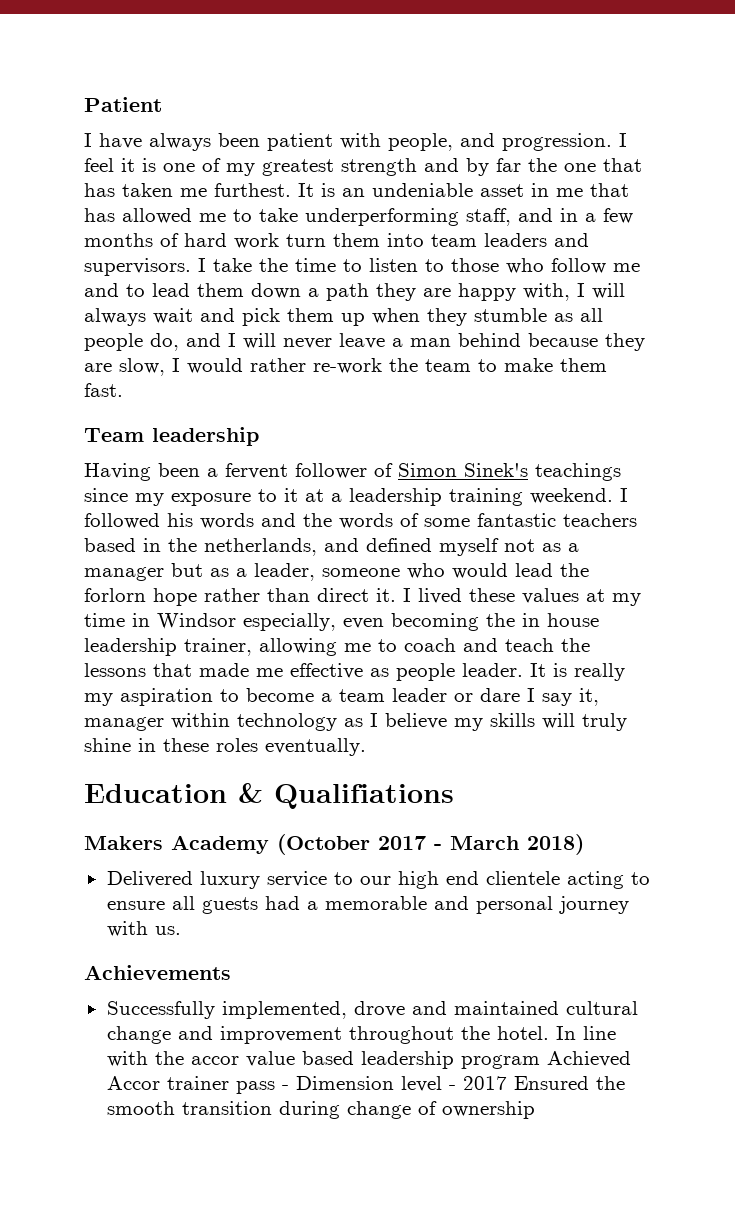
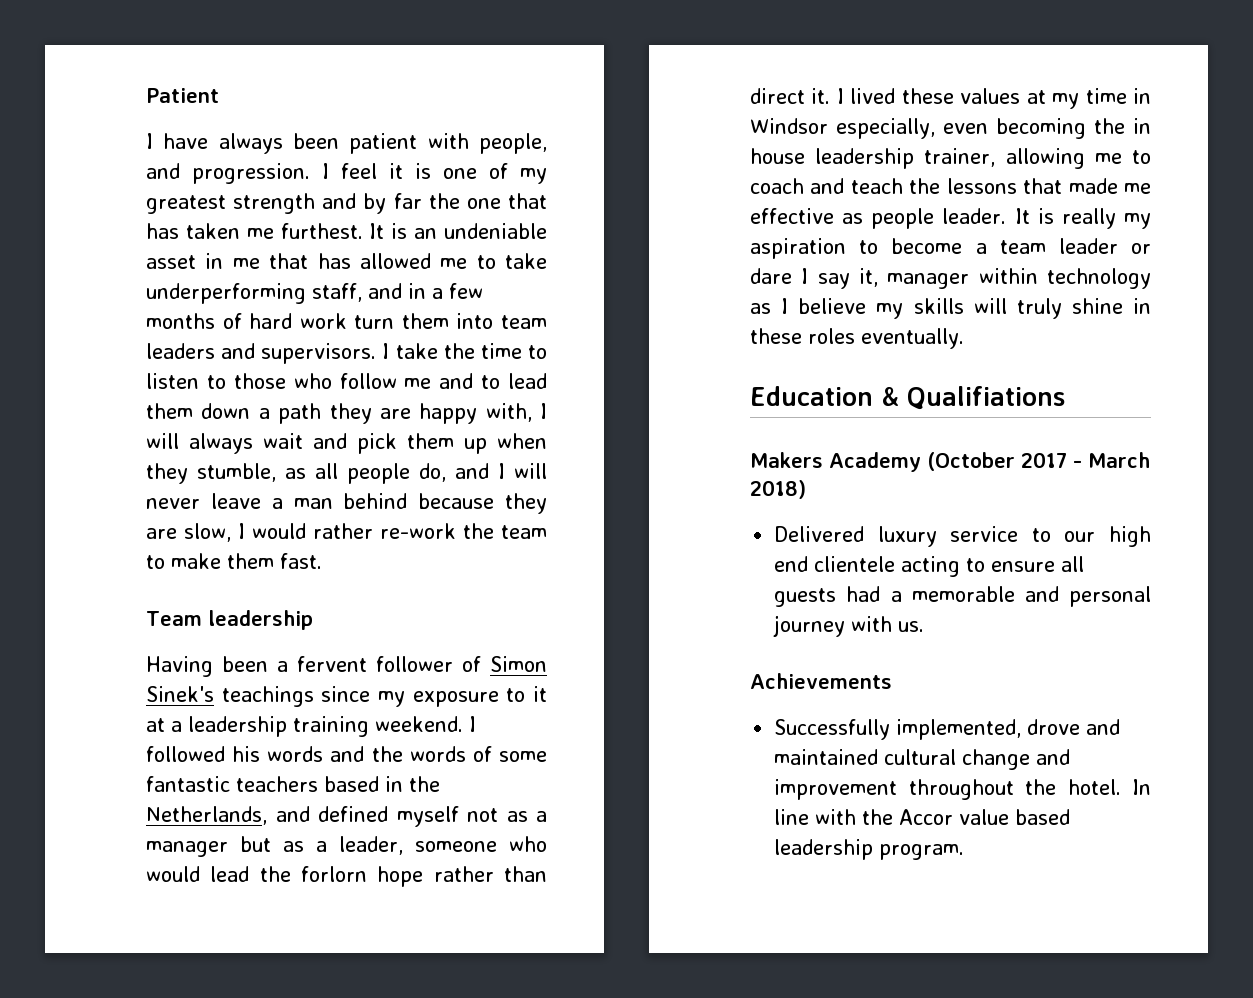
- I take the time to listen to those who follow me and to lead them down a path they are happy with, I will always wait and pick them up when they stumble as all people do, and I will never leave a man behind because they are slow, I would rather re-work the team to make them fast.
+ I take the time to listen to those who follow me and to lead them down a path they are happy with, I will always wait and pick them up when they stumble, as all people do, and I will never leave a man behind because they are slow, I would rather re-work the team to make them fast.
- I followed his words and the words of some fantastic teachers based in the netherlands, and defined myself not as a manager but as a leader, someone who would lead the forlorn hope rather than direct it.
+ I followed his words and the words of some fantastic teachers based in the Netherlands, and defined myself not as a manager but as a leader, someone who would lead the forlorn hope rather than direct it.
- In line with the accor value based leadership program Achieved Accor trainer pass - Dimension level - 2017 Ensured the smooth transition during change of ownership
+ In line with the Accor value based leadership program.

